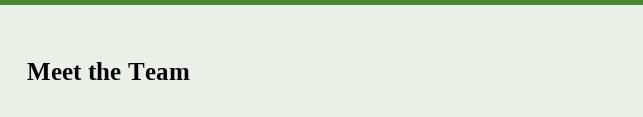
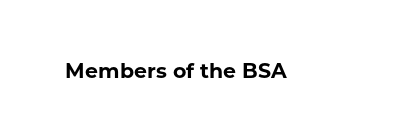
- Meet the Team
+ Members of the BSA

